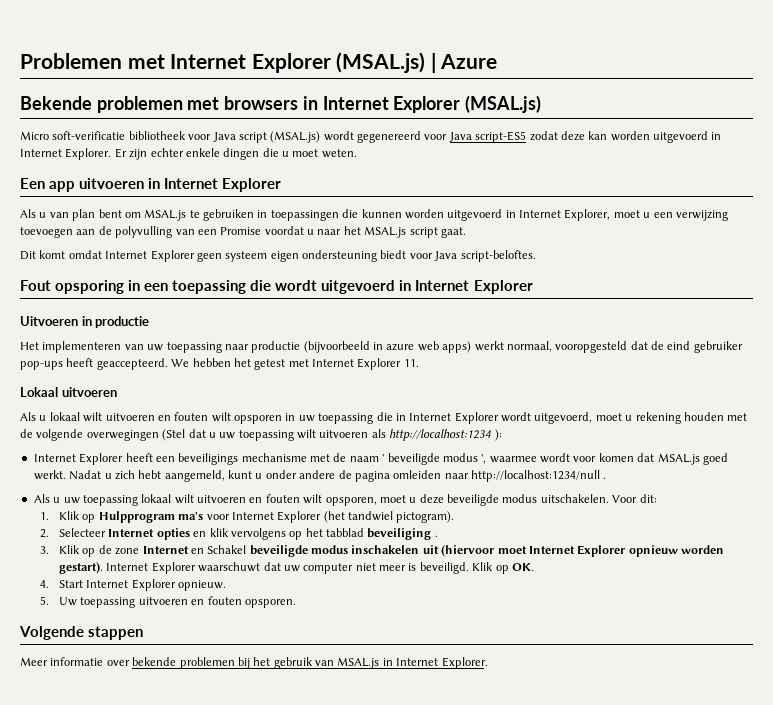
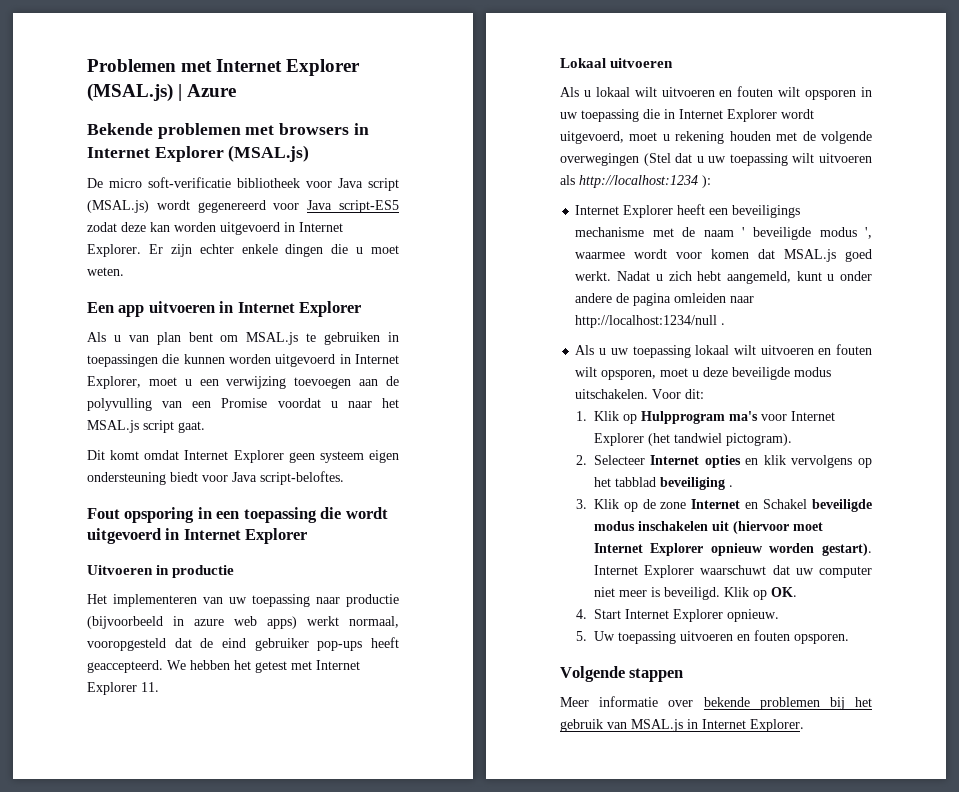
- Micro soft-verificatie bibliotheek voor Java script (MSAL.js) wordt gegenereerd voor Java script-ES5 zodat deze kan worden uitgevoerd in Internet Explorer.
+ De micro soft-verificatie bibliotheek voor Java script (MSAL.js) wordt gegenereerd voor Java script-ES5 zodat deze kan worden uitgevoerd in Internet Explorer.

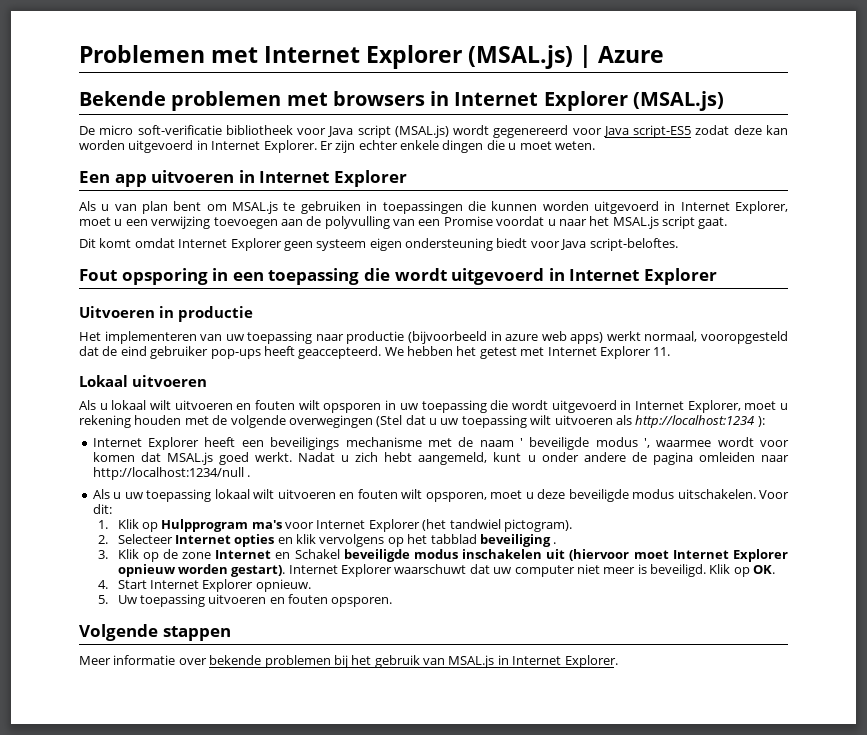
- Als u lokaal wilt uitvoeren en fouten wilt opsporen in uw toepassing die in Internet Explorer wordt uitgevoerd, moet u rekening houden met de volgende overwegingen (Stel dat u uw toepassing wilt uitvoeren als http://localhost:1234 ):
+ Als u lokaal wilt uitvoeren en fouten wilt opsporen in uw toepassing die wordt uitgevoerd in Internet Explorer, moet u rekening houden met de volgende overwegingen (Stel dat u uw toepassing wilt uitvoeren als http://localhost:1234 ):

